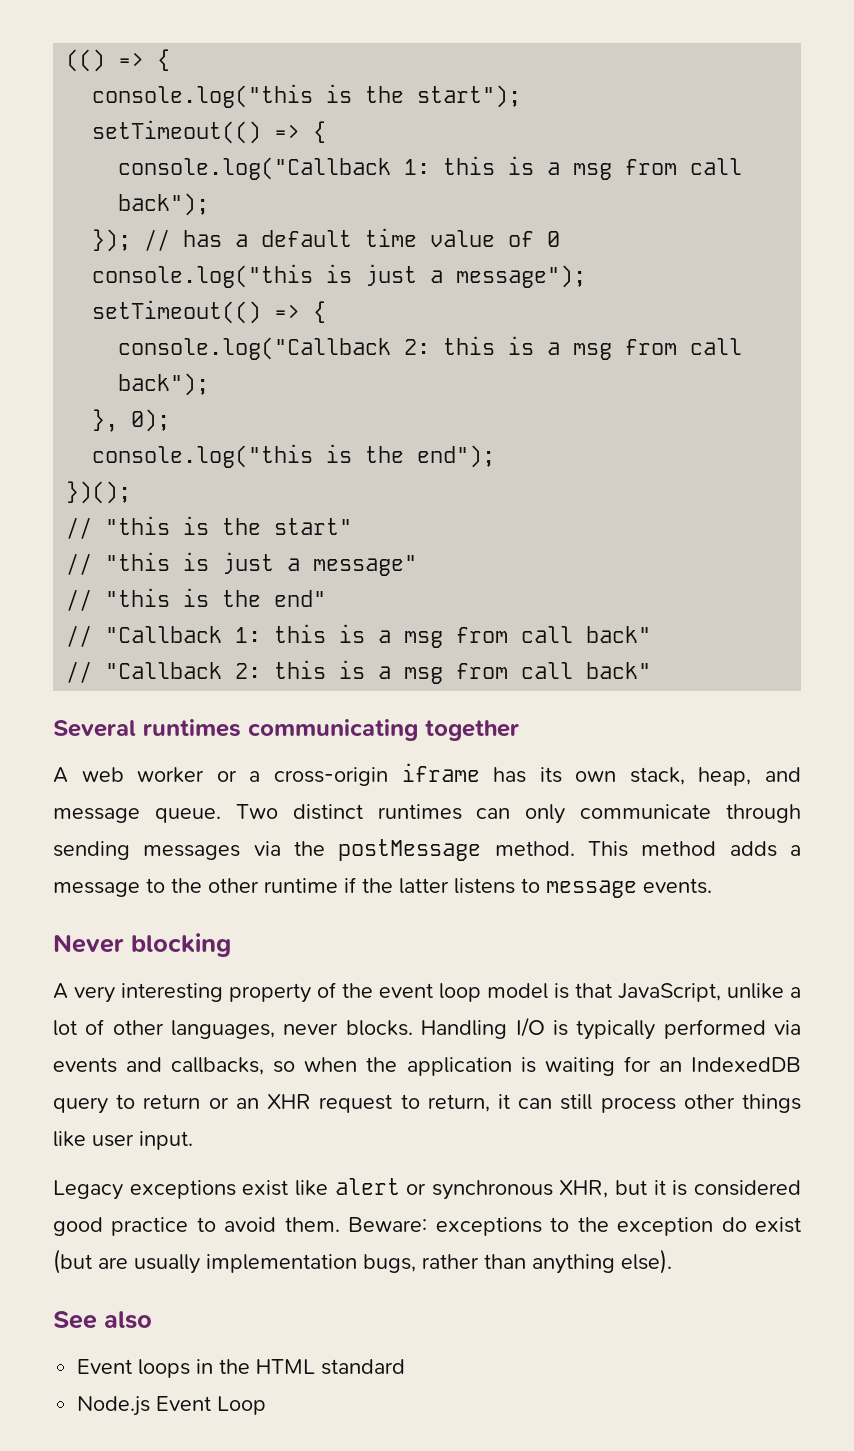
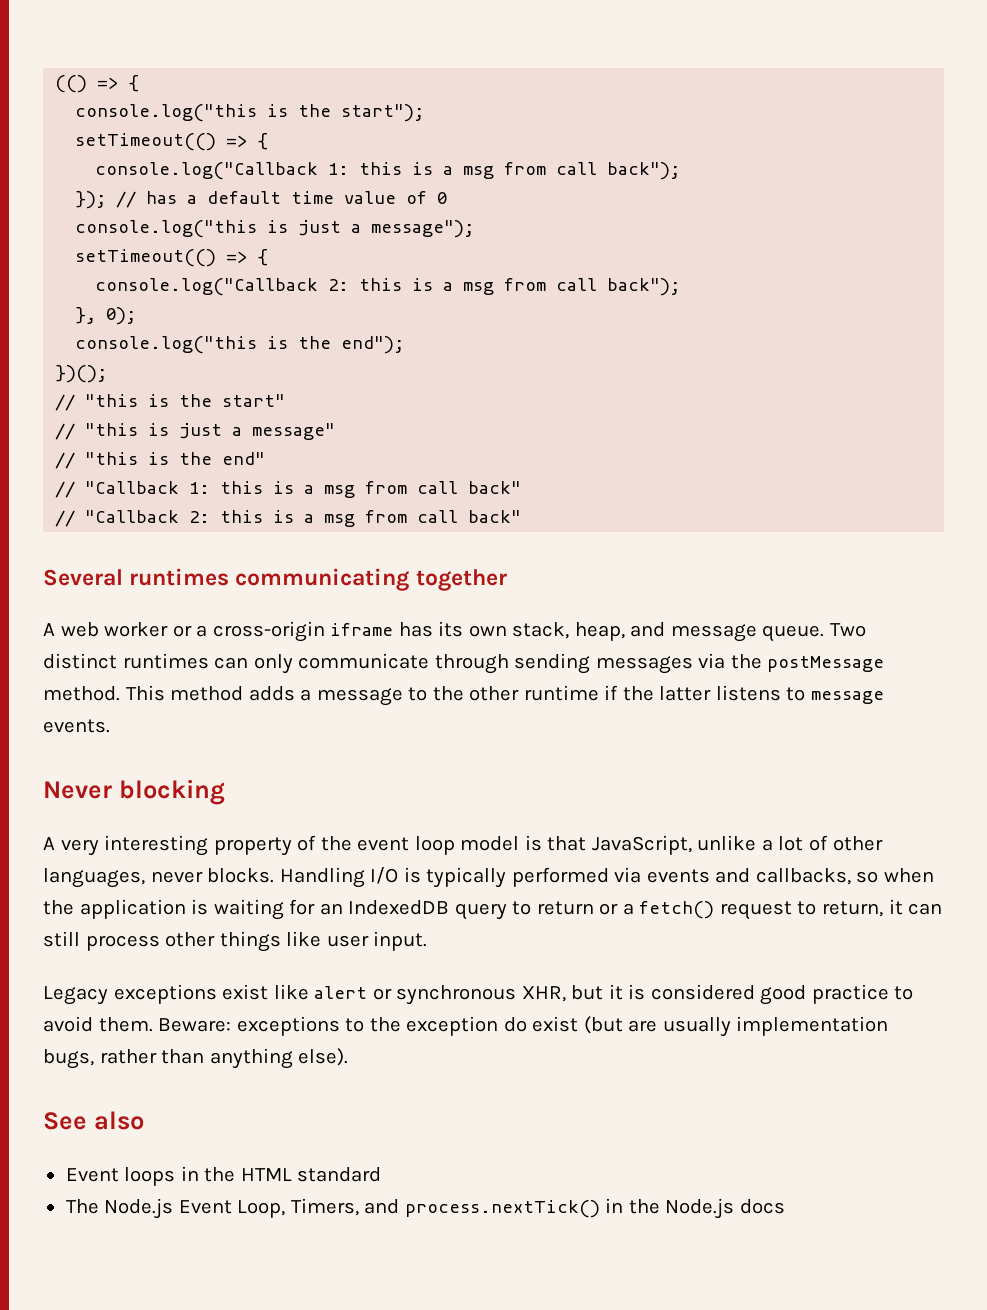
- Handling I/O is typically performed via events and callbacks, so when the application is waiting for an IndexedDB query to return or an XHR request to return, it can still process other things like user input.
+ Handling I/O is typically performed via events and callbacks, so when the application is waiting for an IndexedDB query to return or a fetch() request to return, it can still process other things like user input.
- Node.js Event Loop
+ The Node.js Event Loop, Timers, and process.nextTick() in the Node.js docs

